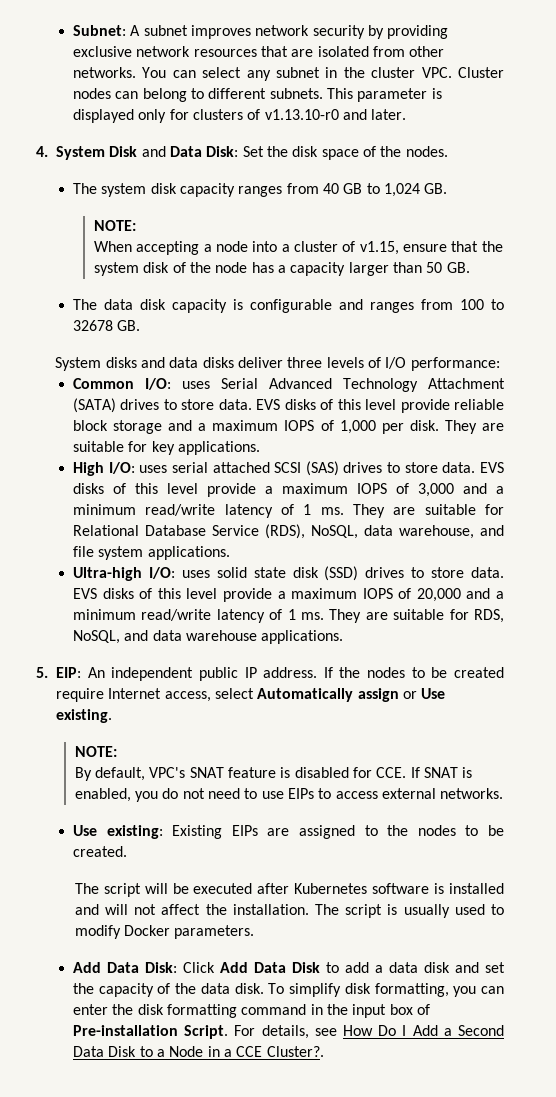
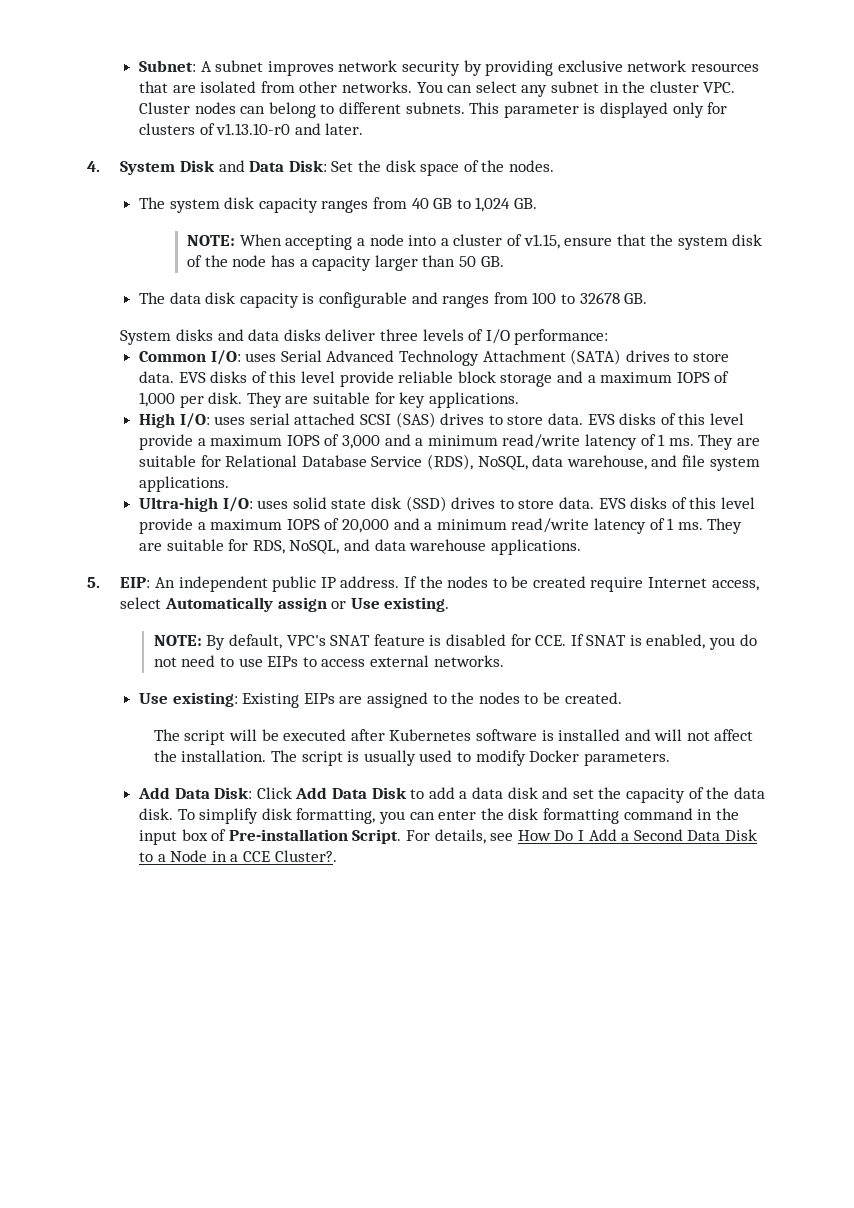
  The system disk capacity ranges from 40 GB to 1,024 GB.
- NOTE:
- When accepting a node into a cluster of v1.15, ensure that the system disk of the node has a capacity larger than 50 GB.
+ NOTE: When accepting a node into a cluster of v1.15, ensure that the system disk of the node has a capacity larger than 50 GB.
  If the nodes to be created require Internet access, select Automatically assign or Use existing.
- NOTE:
- By default, VPC's SNAT feature is disabled for CCE. If SNAT is enabled, you do not need to use EIPs to access external networks.
+ NOTE: By default, VPC's SNAT feature is disabled for CCE. If SNAT is enabled, you do not need to use EIPs to access external networks.

